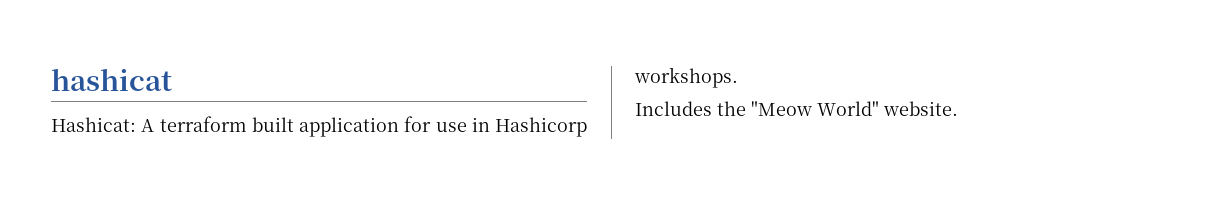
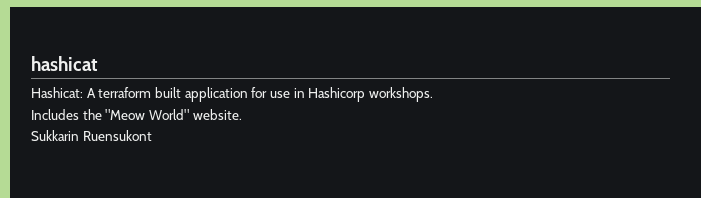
+ Sukkarin Ruensukont

